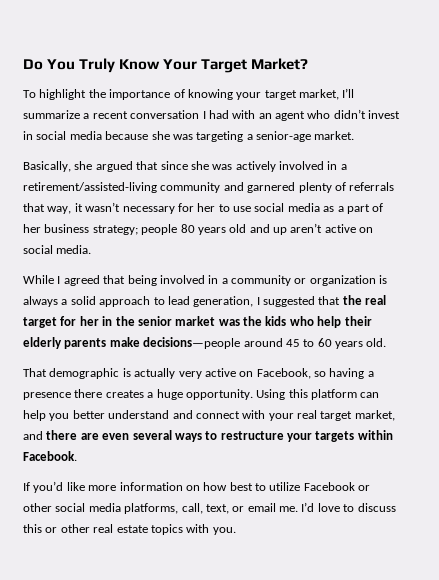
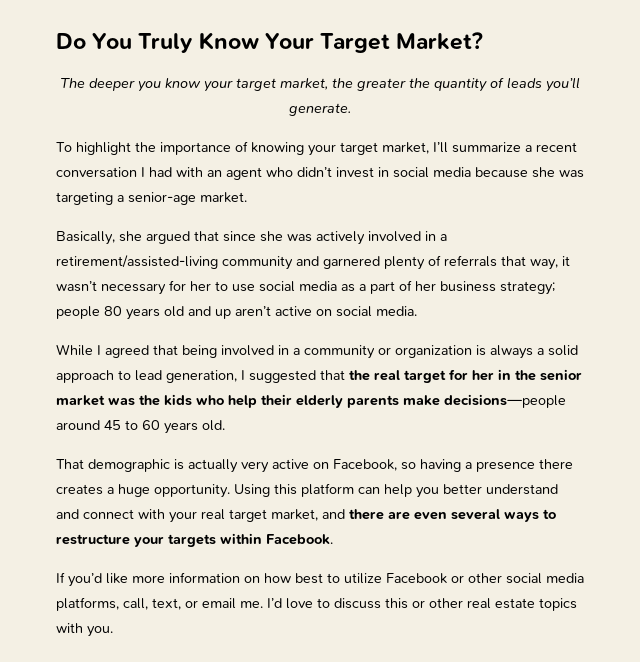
+ The deeper you know your target market, the greater the quantity of leads you’ll generate.

